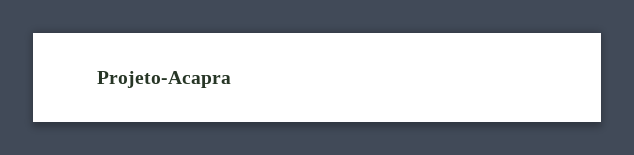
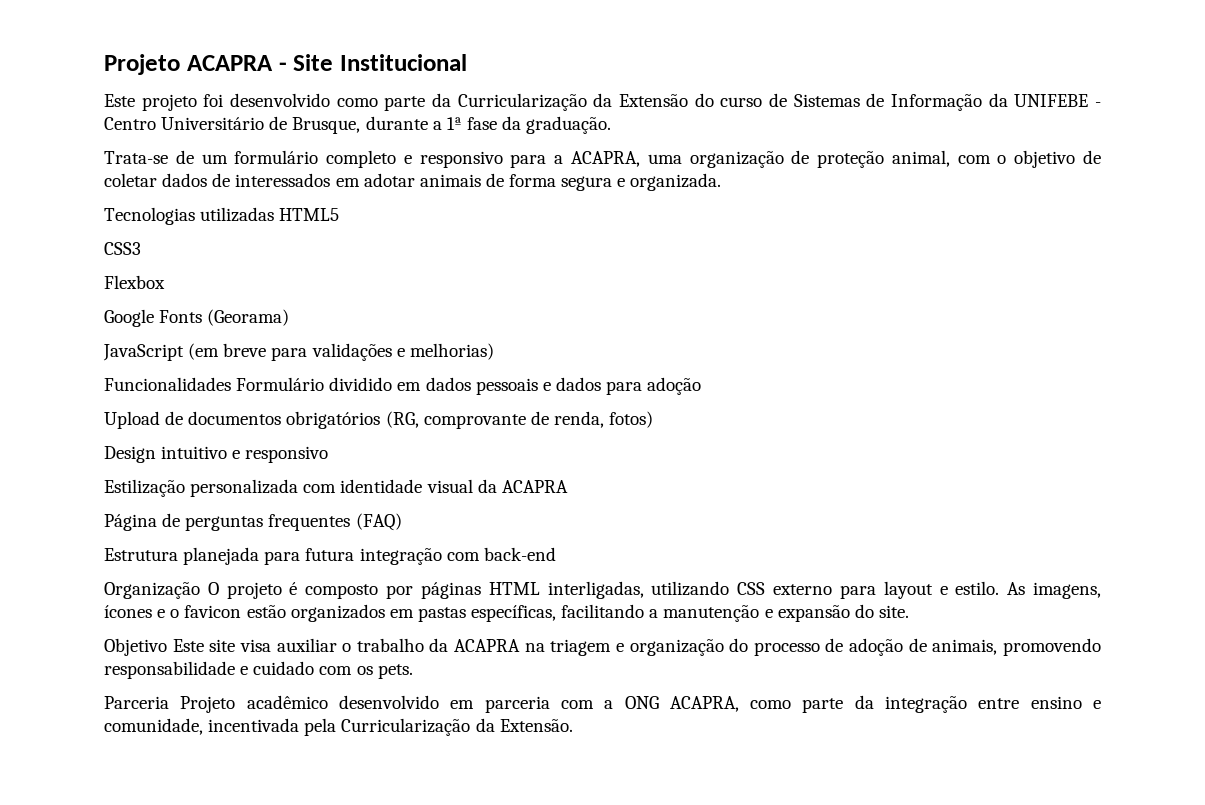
- Projeto-Acapra
+ Projeto ACAPRA - Site Institucional
+ Este projeto foi desenvolvido como parte da Curricularização da Extensão do curso de Sistemas de Informação da UNIFEBE - Centro Universitário de Brusque, durante a 1ª fase da graduação.
+ Trata-se de um formulário completo e responsivo para a ACAPRA, uma organização de proteção animal, com o objetivo de coletar dados de interessados em adotar animais de forma segura e organizada.
+ Tecnologias utilizadas HTML5
+ CSS3
+ Flexbox
+ Google Fonts (Georama)
+ JavaScript (em breve para validações e melhorias)
+ Funcionalidades Formulário dividido em dados pessoais e dados para adoção
+ Upload de documentos obrigatórios (RG, comprovante de renda, fotos)
+ Design intuitivo e responsivo
+ Estilização personalizada com identidade visual da ACAPRA
+ Página de perguntas frequentes (FAQ)
+ Estrutura planejada para futura integração com back-end
+ Organização O projeto é composto por páginas HTML interligadas, utilizando CSS externo para layout e estilo. As imagens, ícones e o favicon estão organizados em pastas específicas, facilitando a manutenção e expansão do site.
+ Objetivo Este site visa auxiliar o trabalho da ACAPRA na triagem e organização do processo de adoção de animais, promovendo responsabilidade e cuidado com os pets.
+ Parceria Projeto acadêmico desenvolvido em parceria com a ONG ACAPRA, como parte da integração entre ensino e comunidade, incentivada pela Curricularização da Extensão.

